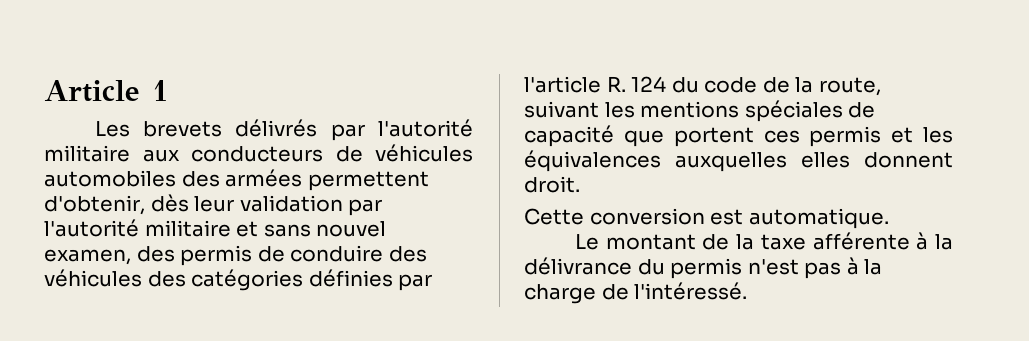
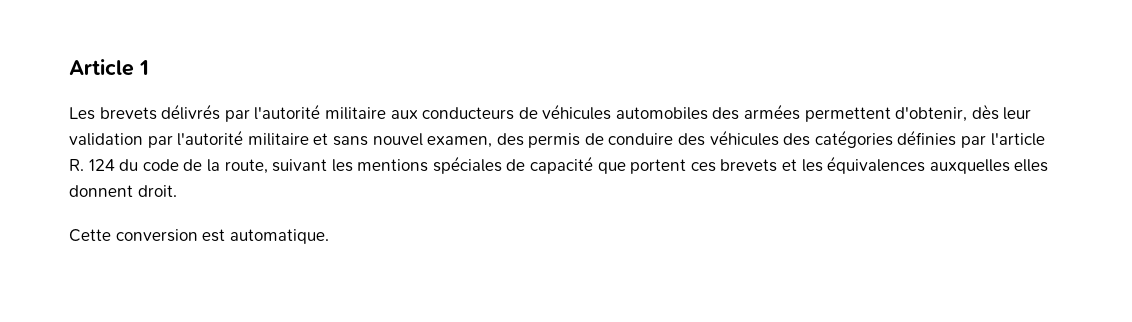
- Les brevets délivrés par l'autorité militaire aux conducteurs de véhicules automobiles des armées permettent d'obtenir, dès leur validation par l'autorité militaire et sans nouvel examen, des permis de conduire des véhicules des catégories définies par l'article R. 124 du code de la route, suivant les mentions spéciales de capacité que portent ces permis et les équivalences auxquelles elles donnent droit.
+ Les brevets délivrés par l'autorité militaire aux conducteurs de véhicules automobiles des armées permettent d'obtenir, dès leur validation par l'autorité militaire et sans nouvel examen, des permis de conduire des véhicules des catégories définies par l'article R. 124 du code de la route, suivant les mentions spéciales de capacité que portent ces brevets et les équivalences auxquelles elles donnent droit.
- Le montant de la taxe afférente à la délivrance du permis n'est pas à la charge de l'intéressé.

